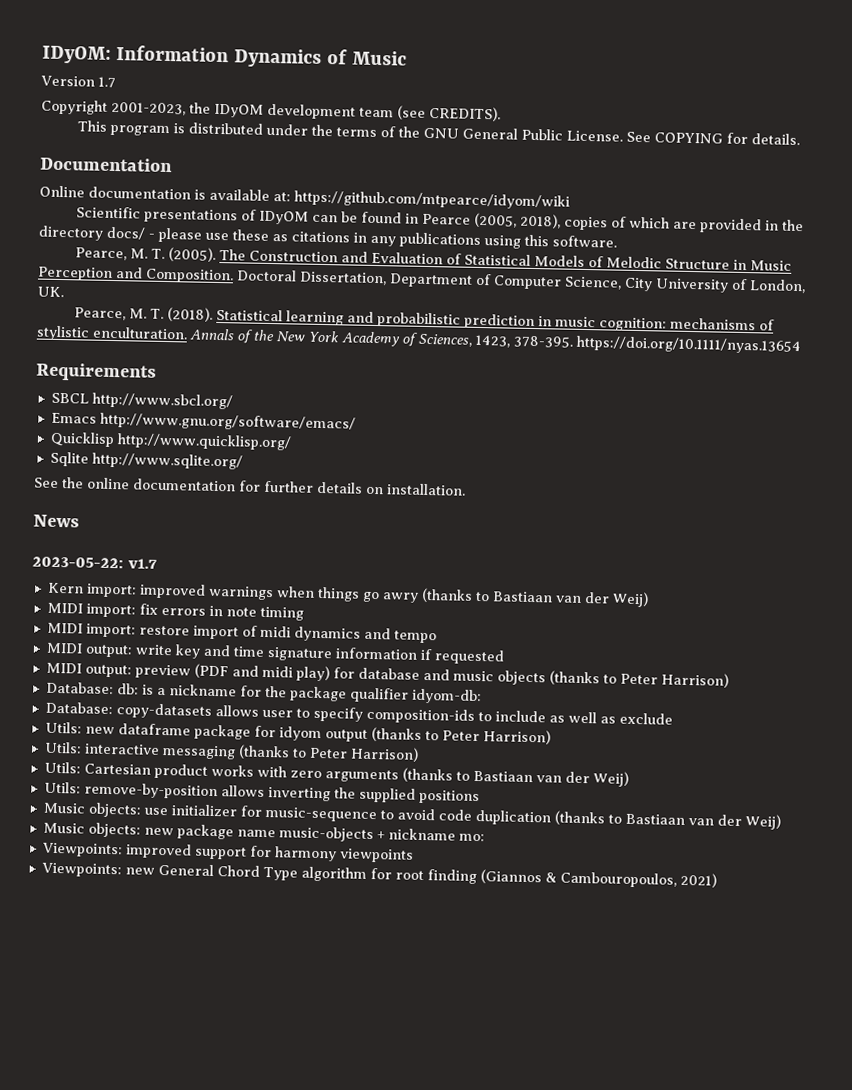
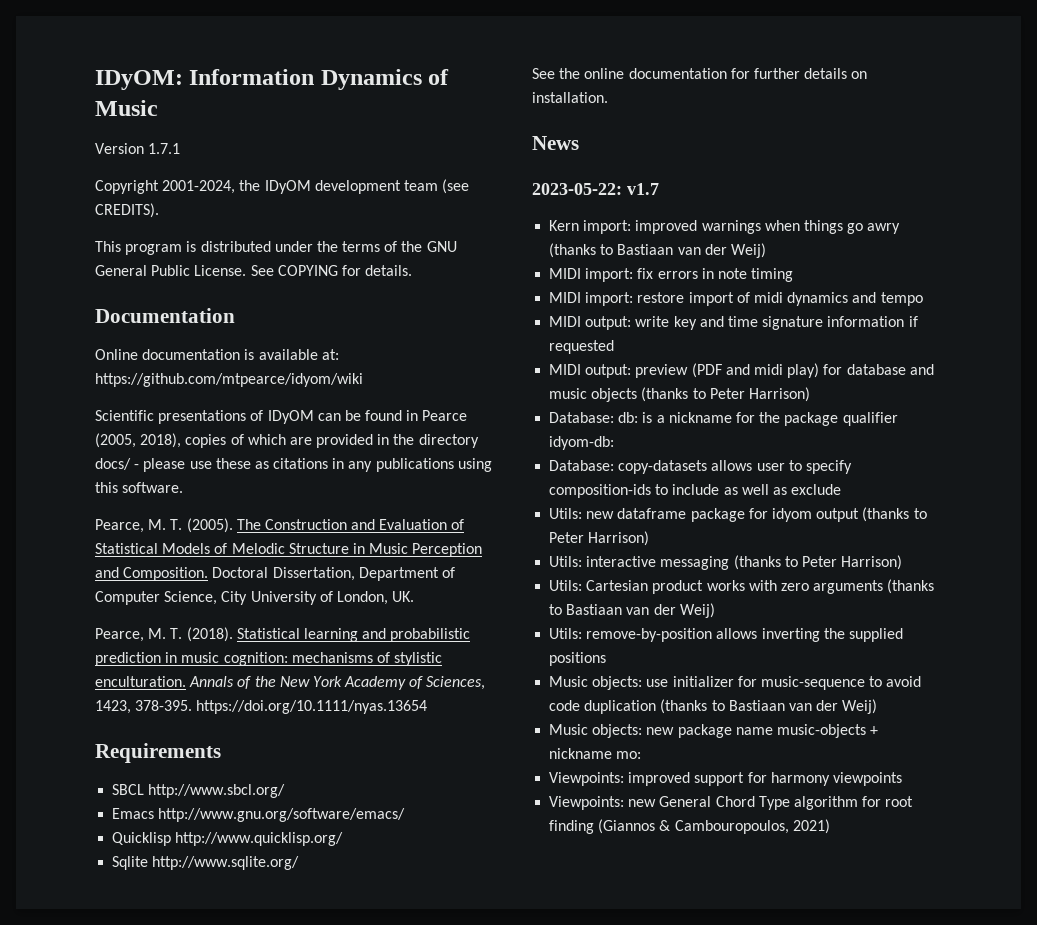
- Version 1.7
+ Version 1.7.1
- Copyright 2001-2023, the IDyOM development team (see CREDITS).
+ Copyright 2001-2024, the IDyOM development team (see CREDITS).

